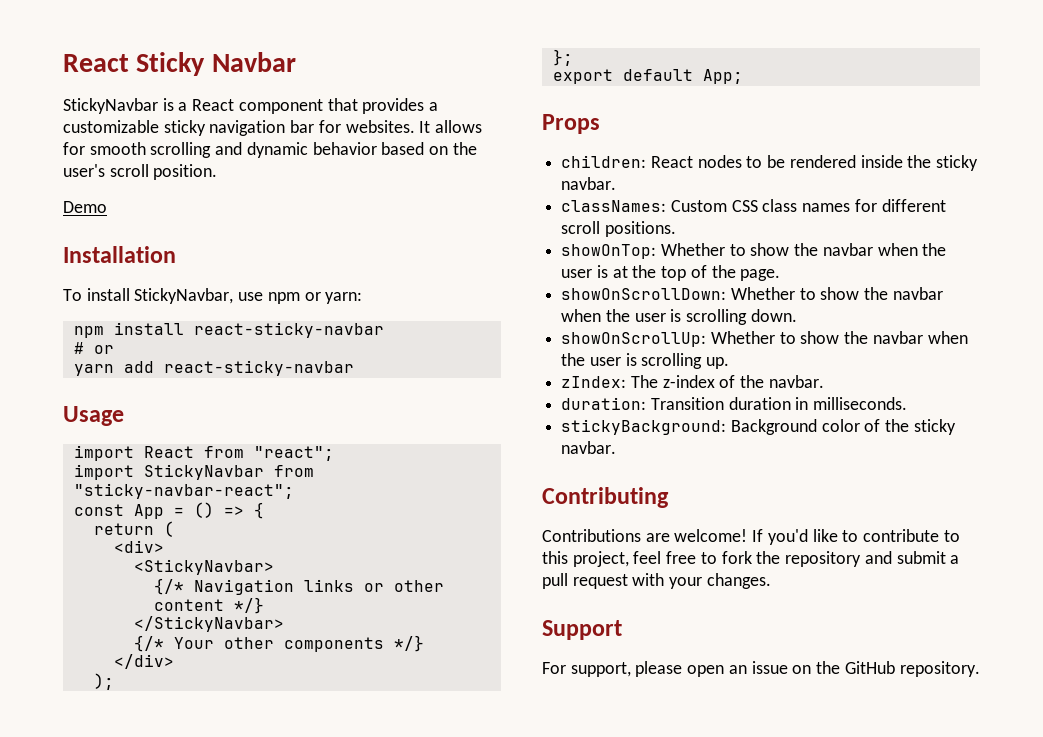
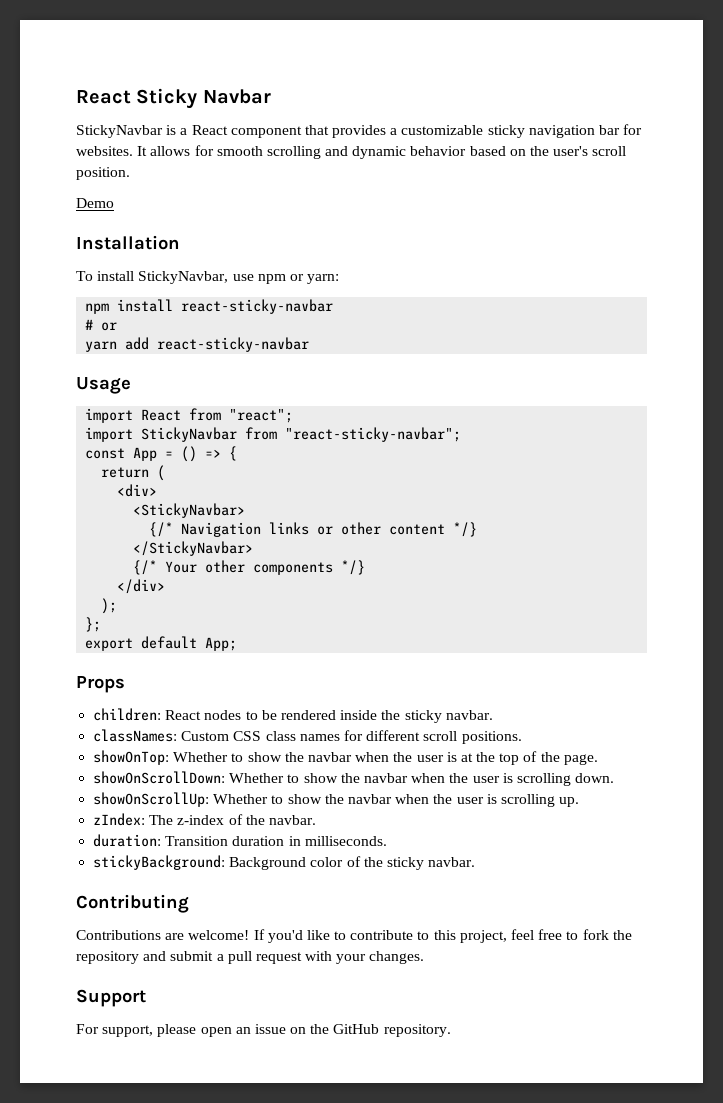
- import StickyNavbar from "sticky-navbar-react";
+ import StickyNavbar from "react-sticky-navbar";

